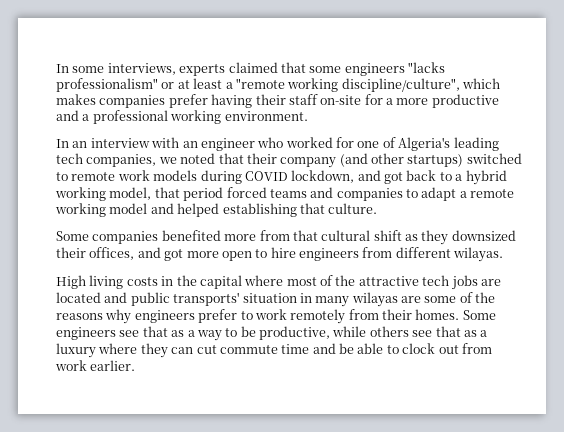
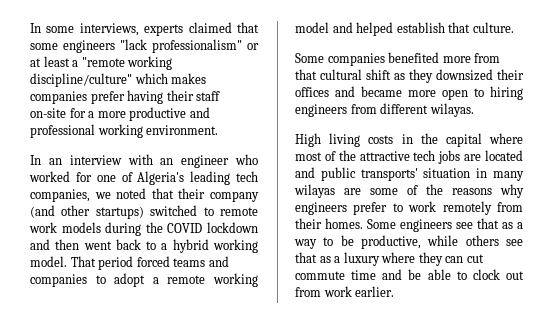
- In some interviews, experts claimed that some engineers "lacks professionalism" or at least a "remote working discipline/culture", which makes companies prefer having their staff on-site for a more productive and a professional working environment.
+ In some interviews, experts claimed that some engineers "lack professionalism" or at least a "remote working discipline/culture" which makes companies prefer having their staff on-site for a more productive and professional working environment.
- In an interview with an engineer who worked for one of Algeria's leading tech companies, we noted that their company (and other startups) switched to remote work models during COVID lockdown, and got back to a hybrid working model, that period forced teams and companies to adapt a remote working model and helped establishing that culture.
+ In an interview with an engineer who worked for one of Algeria's leading tech companies, we noted that their company (and other startups) switched to remote work models during the COVID lockdown and then went back to a hybrid working model. That period forced teams and companies to adopt a remote working model and helped establish that culture.
- Some companies benefited more from that cultural shift as they downsized their offices, and got more open to hire engineers from different wilayas.
+ Some companies benefited more from that cultural shift as they downsized their offices and became more open to hiring engineers from different wilayas.

